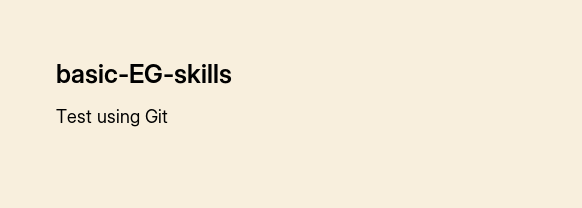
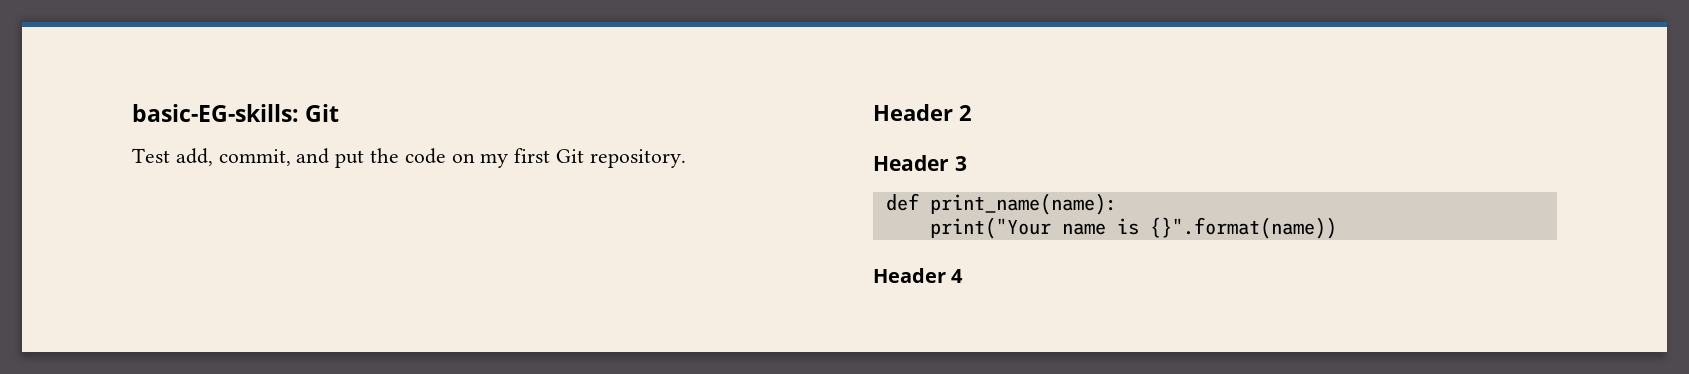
- basic-EG-skills
+ basic-EG-skills: Git
- Test using Git
+ Test add, commit, and put the code on my first Git repository.
+ Header 2
+ Header 3
+ def print_name(name):
+ print("Your name is {}".format(name))
+ Header 4

